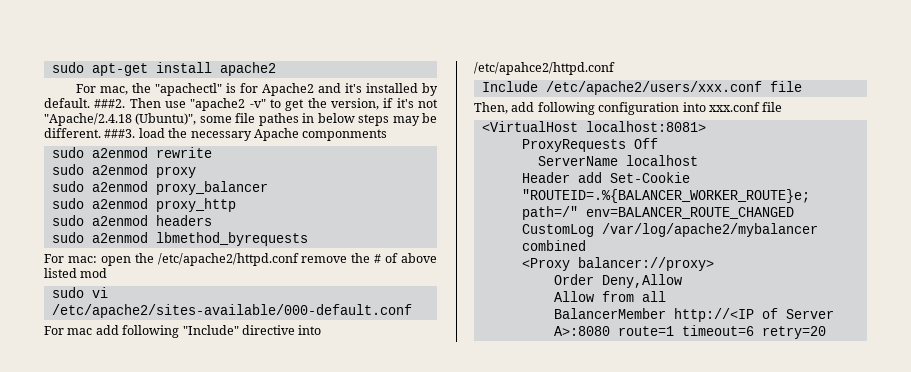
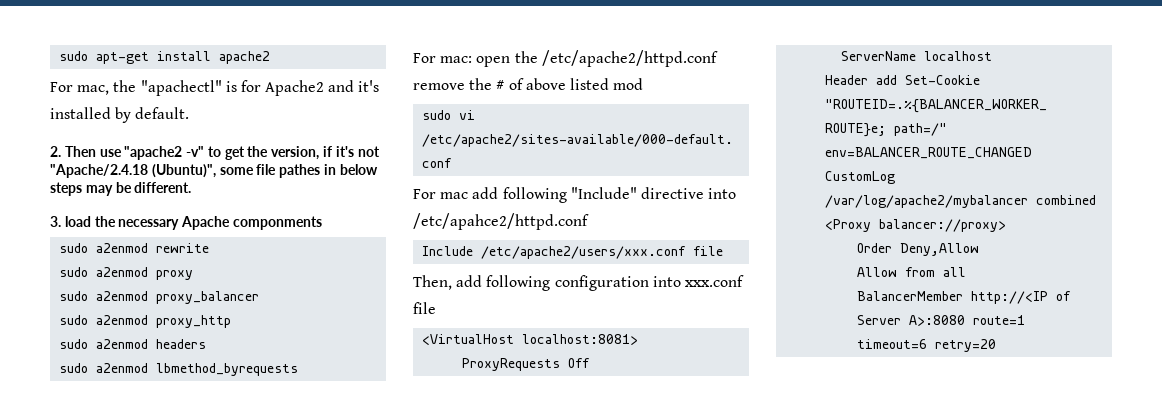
- For mac, the "apachectl" is for Apache2 and it's installed by default. ###2. Then use "apache2 -v" to get the version, if it's not "Apache/2.4.18 (Ubuntu)", some file pathes in below steps may be different. ###3. load the necessary Apache componments
+ For mac, the "apachectl" is for Apache2 and it's installed by default.
+ 2. Then use "apache2 -v" to get the version, if it's not "Apache/2.4.18 (Ubuntu)", some file pathes in below steps may be different.
+ 3. load the necessary Apache componments

